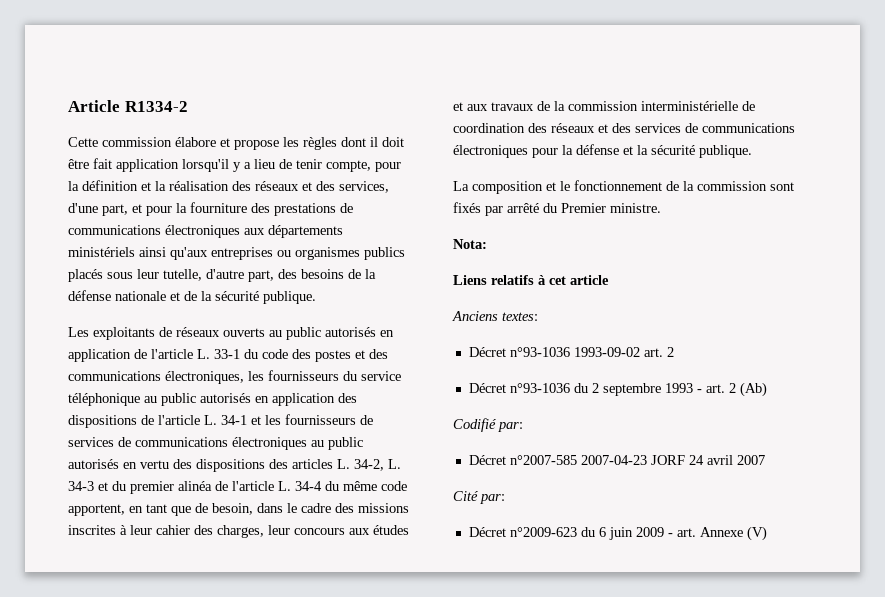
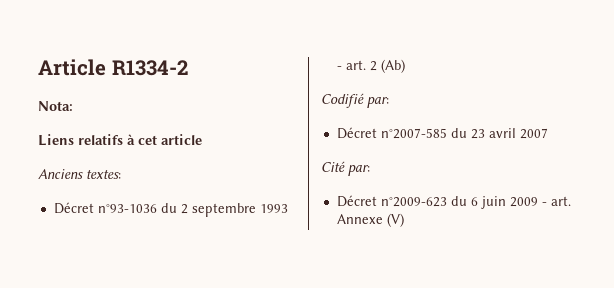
- Cette commission élabore et propose les règles dont il doit être fait application lorsqu'il y a lieu de tenir compte, pour la définition et la réalisation des réseaux et des services, d'une part, et pour la fourniture des prestations de communications électroniques aux départements ministériels ainsi qu'aux entreprises ou organismes publics placés sous leur tutelle, d'autre part, des besoins de la défense nationale et de la sécurité publique.
- Les exploitants de réseaux ouverts au public autorisés en application de l'article L. 33-1 du code des postes et des communications électroniques, les fournisseurs du service téléphonique au public autorisés en application des dispositions de l'article L. 34-1 et les fournisseurs de services de communications électroniques au public autorisés en vertu des dispositions des articles L. 34-2, L. 34-3 et du premier alinéa de l'article L. 34-4 du même code apportent, en tant que de besoin, dans le cadre des missions inscrites à leur cahier des charges, leur concours aux études et aux travaux de la commission interministérielle de coordination des réseaux et des services de communications électroniques pour la défense et la sécurité publique.
- La composition et le fonctionnement de la commission sont fixés par arrêté du Premier ministre.
- Décret n°93-1036 1993-09-02 art. 2
- Décret n°2007-585 2007-04-23 JORF 24 avril 2007
+ Décret n°2007-585 du 23 avril 2007

